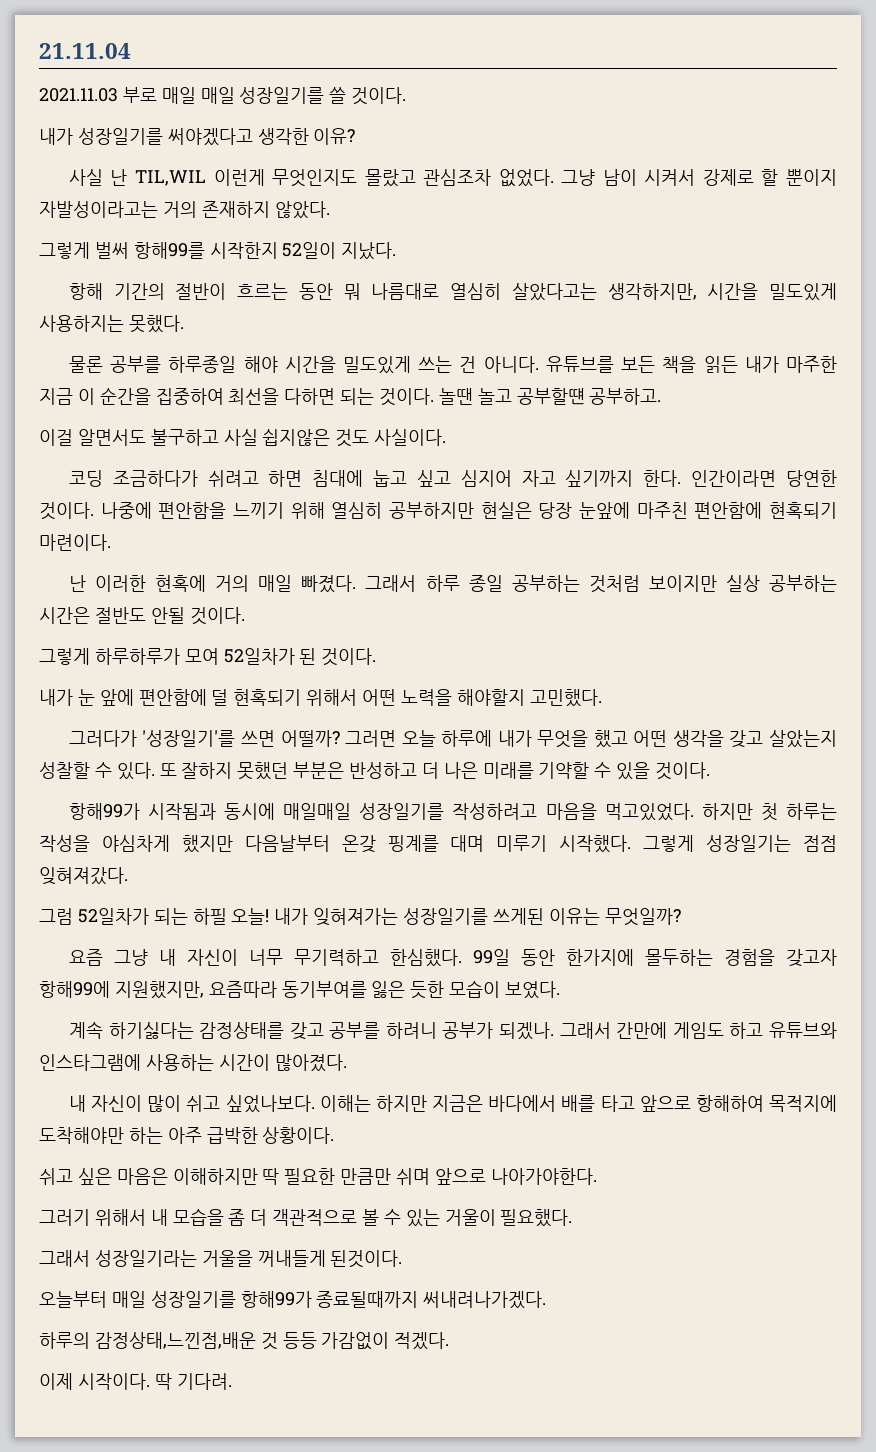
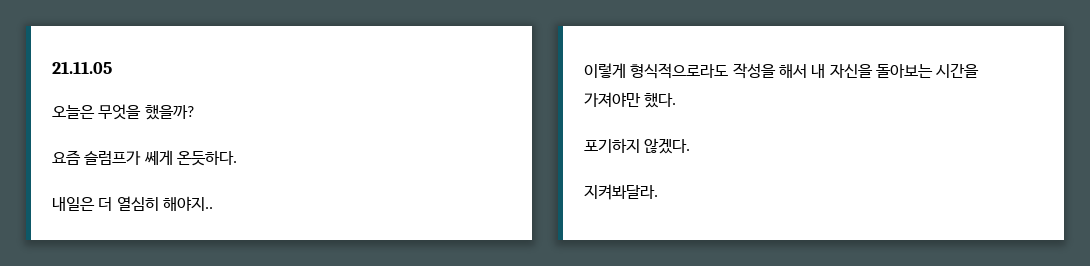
- 21.11.04
- 2021.11.03 부로 매일 매일 성장일기를 쓸 것이다.
- 내가 성장일기를 써야겠다고 생각한 이유?
- 사실 난 TIL,WIL 이런게 무엇인지도 몰랐고 관심조차 없었다. 그냥 남이 시켜서 강제로 할 뿐이지 자발성이라고는 거의 존재하지 않았다.
- 그렇게 벌써 항해99를 시작한지 52일이 지났다.
- 항해 기간의 절반이 흐르는 동안 뭐 나름대로 열심히 살았다고는 생각하지만, 시간을 밀도있게 사용하지는 못했다.
- 물론 공부를 하루종일 해야 시간을 밀도있게 쓰는 건 아니다. 유튜브를 보든 책을 읽든 내가 마주한 지금 이 순간을 집중하여 최선을 다하면 되는 것이다. 놀땐 놀고 공부할떈 공부하고.
- 이걸 알면서도 불구하고 사실 쉽지않은 것도 사실이다.
- 코딩 조금하다가 쉬려고 하면 침대에 눕고 싶고 심지어 자고 싶기까지 한다. 인간이라면 당연한 것이다. 나중에 편안함을 느끼기 위해 열심히 공부하지만 현실은 당장 눈앞에 마주친 편안함에 현혹되기 마련이다.
- 난 이러한 현혹에 거의 매일 빠졌다. 그래서 하루 종일 공부하는 것처럼 보이지만 실상 공부하는 시간은 절반도 안될 것이다.
- 그렇게 하루하루가 모여 52일차가 된 것이다.
- 내가 눈 앞에 편안함에 덜 현혹되기 위해서 어떤 노력을 해야할지 고민했다.
- 그러다가 '성장일기'를 쓰면 어떨까? 그러면 오늘 하루에 내가 무엇을 했고 어떤 생각을 갖고 살았는지 성찰할 수 있다. 또 잘하지 못했던 부분은 반성하고 더 나은 미래를 기약할 수 있을 것이다.
- 항해99가 시작됨과 동시에 매일매일 성장일기를 작성하려고 마음을 먹고있었다. 하지만 첫 하루는 작성을 야심차게 했지만 다음날부터 온갖 핑계를 대며 미루기 시작했다. 그렇게 성장일기는 점점 잊혀져갔다.
- 그럼 52일차가 되는 하필 오늘! 내가 잊혀져가는 성장일기를 쓰게된 이유는 무엇일까?
- 요즘 그냥 내 자신이 너무 무기력하고 한심했다. 99일 동안 한가지에 몰두하는 경험을 갖고자 항해99에 지원했지만, 요즘따라 동기부여를 잃은 듯한 모습이 보였다.
- 계속 하기싫다는 감정상태를 갖고 공부를 하려니 공부가 되겠나. 그래서 간만에 게임도 하고 유튜브와 인스타그램에 사용하는 시간이 많아졌다.
- 내 자신이 많이 쉬고 싶었나보다. 이해는 하지만 지금은 바다에서 배를 타고 앞으로 항해하여 목적지에 도착해야만 하는 아주 급박한 상황이다.
- 쉬고 싶은 마음은 이해하지만 딱 필요한 만큼만 쉬며 앞으로 나아가야한다.
- 그러기 위해서 내 모습을 좀 더 객관적으로 볼 수 있는 거울이 필요했다.
- 그래서 성장일기라는 거울을 꺼내들게 된것이다.
- 오늘부터 매일 성장일기를 항해99가 종료될때까지 써내려나가겠다.
- 하루의 감정상태,느낀점,배운 것 등등 가감없이 적겠다.
- 이제 시작이다. 딱 기다려.
+ 21.11.05
+ 오늘은 무엇을 했을까?
+ 요즘 슬럼프가 쎄게 온듯하다.
+ 내일은 더 열심히 해야지..
+ 이렇게 형식적으로라도 작성을 해서 내 자신을 돌아보는 시간을 가져야만 했다.
+ 포기하지 않겠다.
+ 지켜봐달라.

